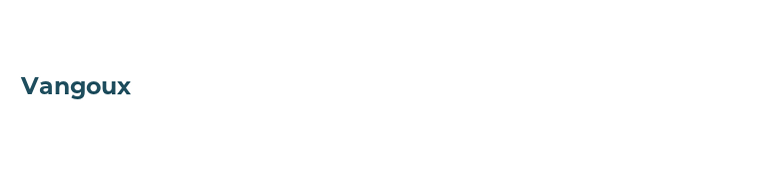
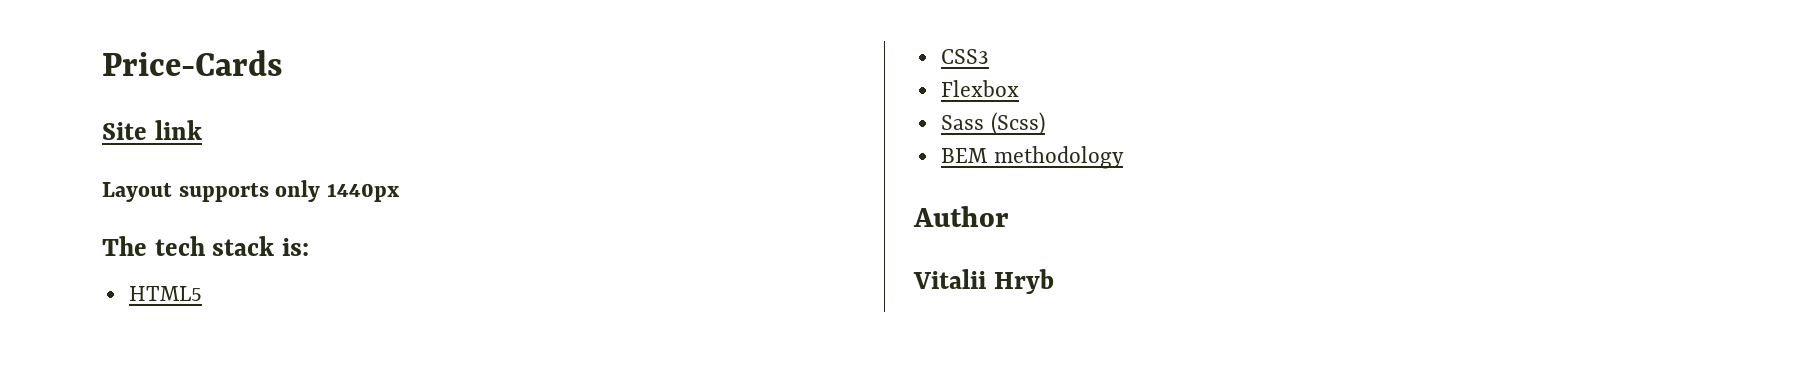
- Vangoux
+ Price-Cards
+ Site link
+ Layout supports only 1440px
+ The tech stack is:
+ HTML5
+ CSS3
+ Flexbox
+ Sass (Scss)
+ BEM methodology
+ Author
+ Vitalii Hryb

